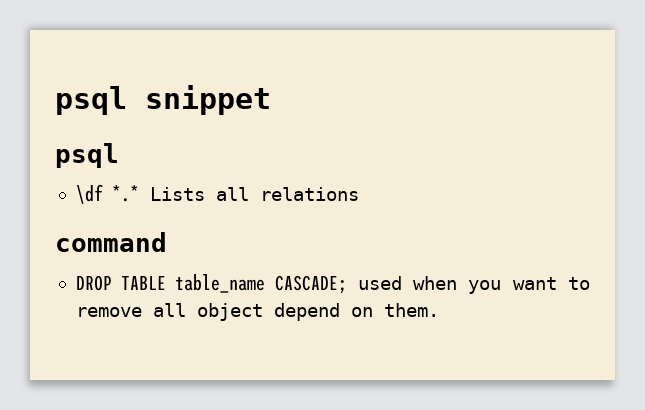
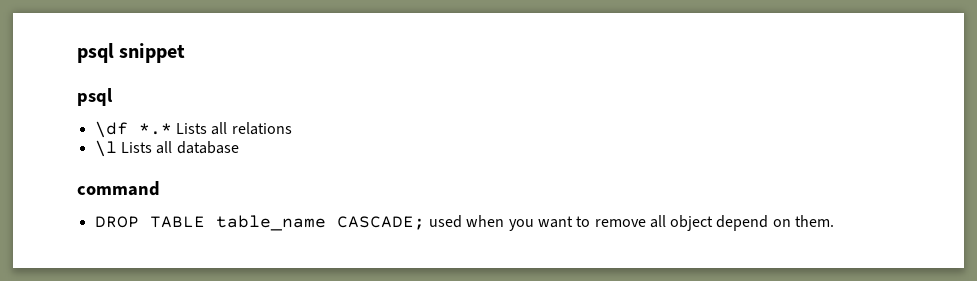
+ \l Lists all database

